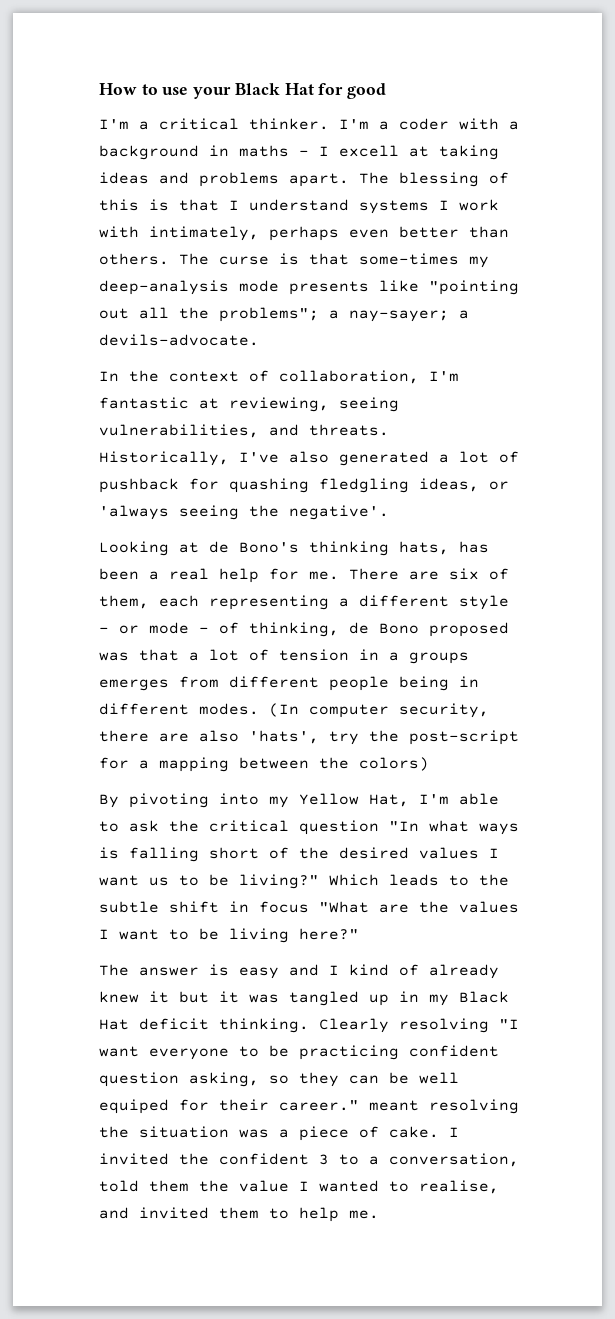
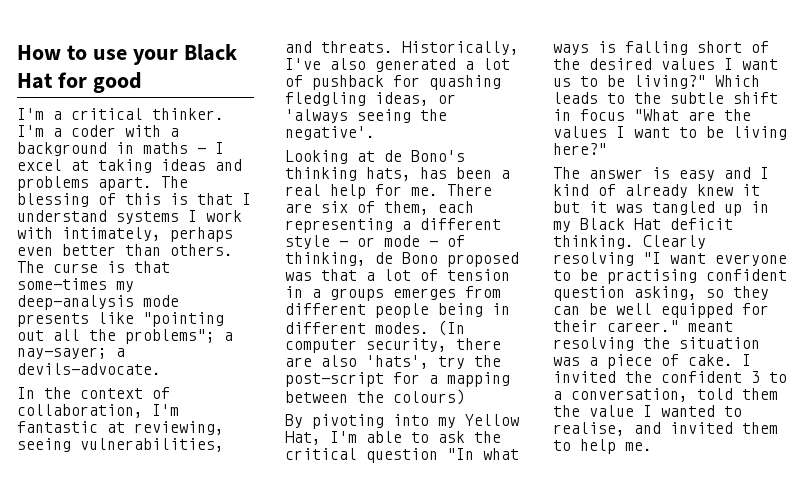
- I'm a coder with a background in maths - I excell at taking ideas and problems apart.
+ I'm a coder with a background in maths - I excel at taking ideas and problems apart.
- (In computer security, there are also 'hats', try the post-script for a mapping between the colors)
+ (In computer security, there are also 'hats', try the post-script for a mapping between the colours)
- Clearly resolving "I want everyone to be practicing confident question asking, so they can be well equiped for their career." meant resolving the situation was a piece of cake.
+ Clearly resolving "I want everyone to be practising confident question asking, so they can be well equipped for their career." meant resolving the situation was a piece of cake.

